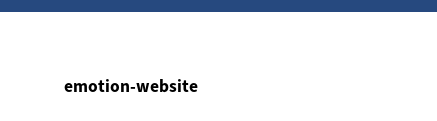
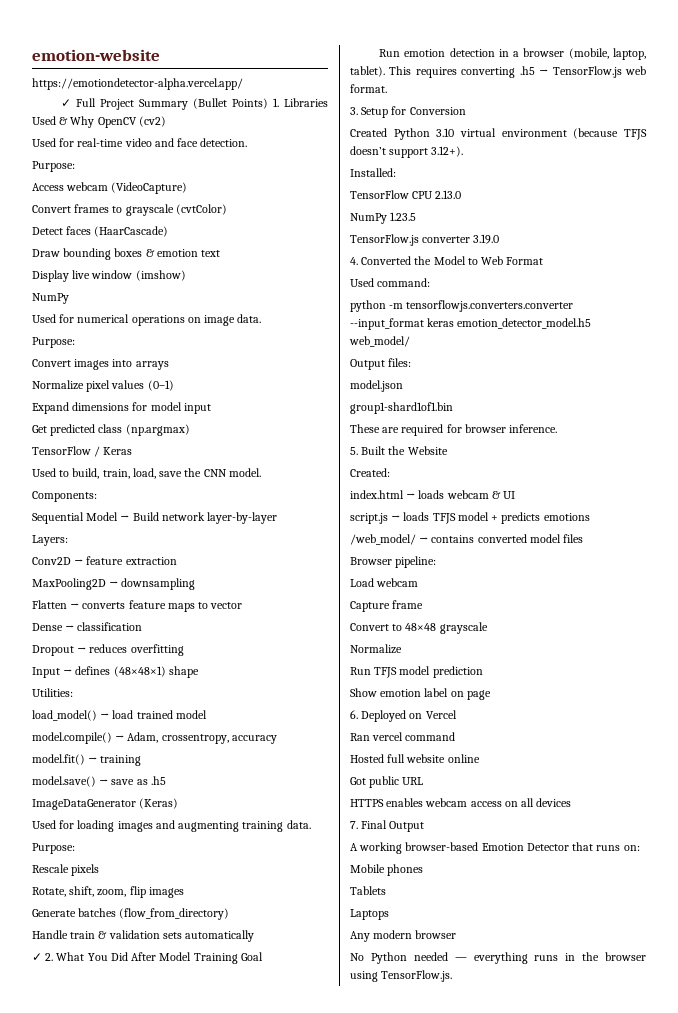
+ https://emotiondetector-alpha.vercel.app/
+ ✓ Full Project Summary (Bullet Points) 1. Libraries Used & Why OpenCV (cv2)
+ Used for real-time video and face detection.
+ Purpose:
+ Access webcam (VideoCapture)
+ Convert frames to grayscale (cvtColor)
+ Detect faces (HaarCascade)
+ Draw bounding boxes & emotion text
+ Display live window (imshow)
+ NumPy
+ Used for numerical operations on image data.
+ Purpose:
+ Convert images into arrays
+ Normalize pixel values (0–1)
+ Expand dimensions for model input
+ Get predicted class (np.argmax)
+ TensorFlow / Keras
+ Used to build, train, load, save the CNN model.
+ Components:
+ Sequential Model → Build network layer-by-layer
+ Layers:
+ Conv2D → feature extraction
+ MaxPooling2D → downsampling
+ Flatten → converts feature maps to vector
+ Dense → classification
+ Dropout → reduces overfitting
+ Input → defines (48×48×1) shape
+ Utilities:
+ load_model() → load trained model
+ model.compile() → Adam, crossentropy, accuracy
+ model.fit() → training
+ model.save() → save as .h5
+ ImageDataGenerator (Keras)
+ Used for loading images and augmenting training data.
+ Purpose:
+ Rescale pixels
+ Rotate, shift, zoom, flip images
+ Generate batches (flow_from_directory)
+ Handle train & validation sets automatically
+ ✓ 2. What You Did After Model Training Goal
+ Run emotion detection in a browser (mobile, laptop, tablet). This requires converting .h5 → TensorFlow.js web format.
+ 3. Setup for Conversion
+ Created Python 3.10 virtual environment (because TFJS doesn’t support 3.12+).
+ Installed:
+ TensorFlow CPU 2.13.0
+ NumPy 1.23.5
+ TensorFlow.js converter 3.19.0
+ 4. Converted the Model to Web Format
+ Used command:
+ python -m tensorflowjs.converters.converter --input_format keras emotion_detector_model.h5 web_model/
+ Output files:
+ model.json
+ group1-shard1of1.bin
+ These are required for browser inference.
+ 5. Built the Website
+ Created:
+ index.html → loads webcam & UI
+ script.js → loads TFJS model + predicts emotions
+ /web_model/ → contains converted model files
+ Browser pipeline:
+ Load webcam
+ Capture frame
+ Convert to 48×48 grayscale
+ Normalize
+ Run TFJS model prediction
+ Show emotion label on page
+ 6. Deployed on Vercel
+ Ran vercel command
+ Hosted full website online
+ Got public URL
+ HTTPS enables webcam access on all devices
+ 7. Final Output
+ A working browser-based Emotion Detector that runs on:
+ Mobile phones
+ Tablets
+ Laptops
+ Any modern browser
+ No Python needed — everything runs in the browser using TensorFlow.js.

